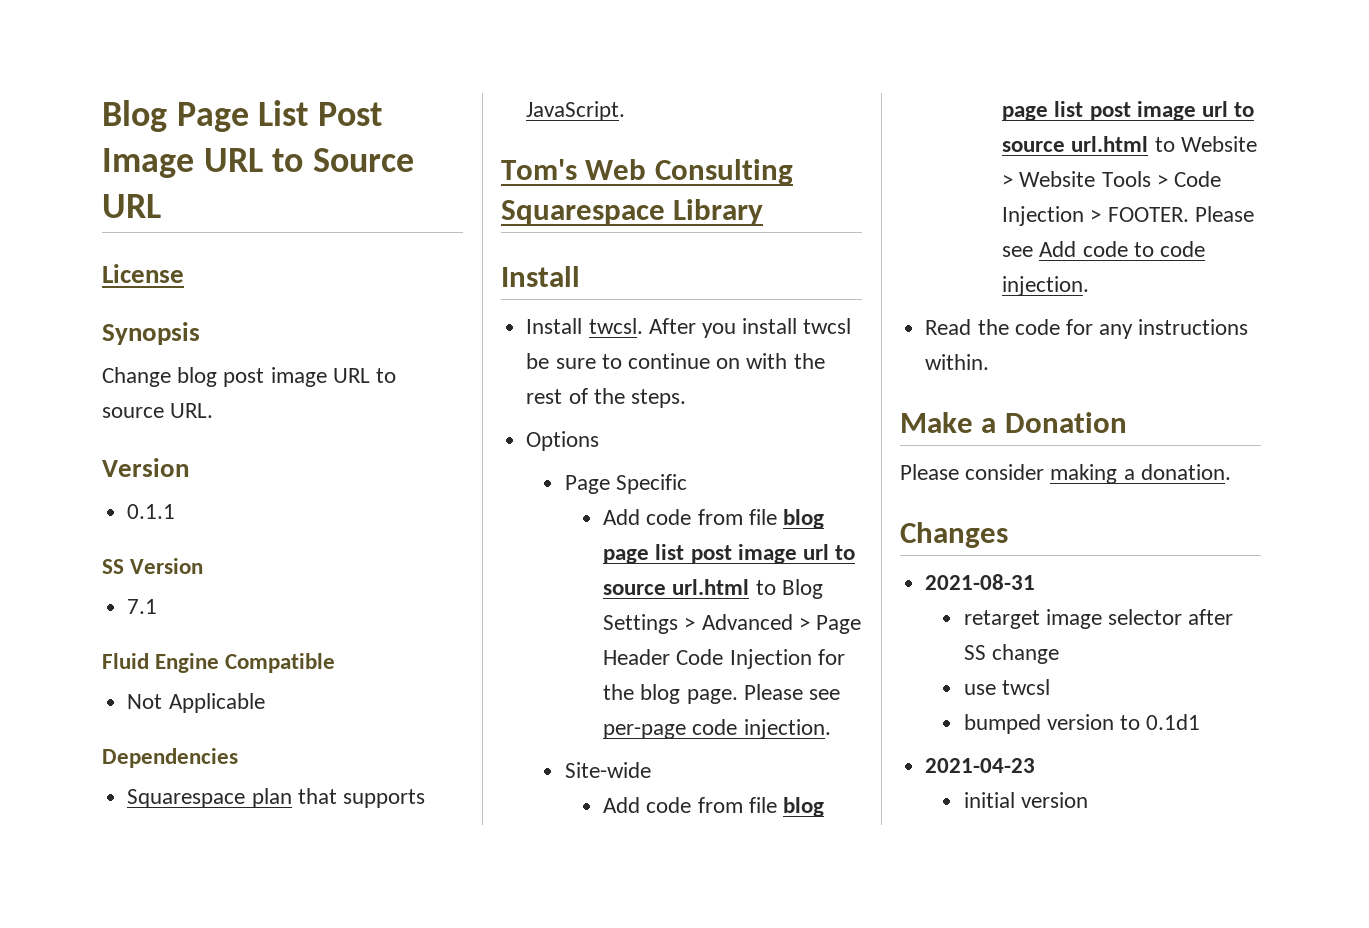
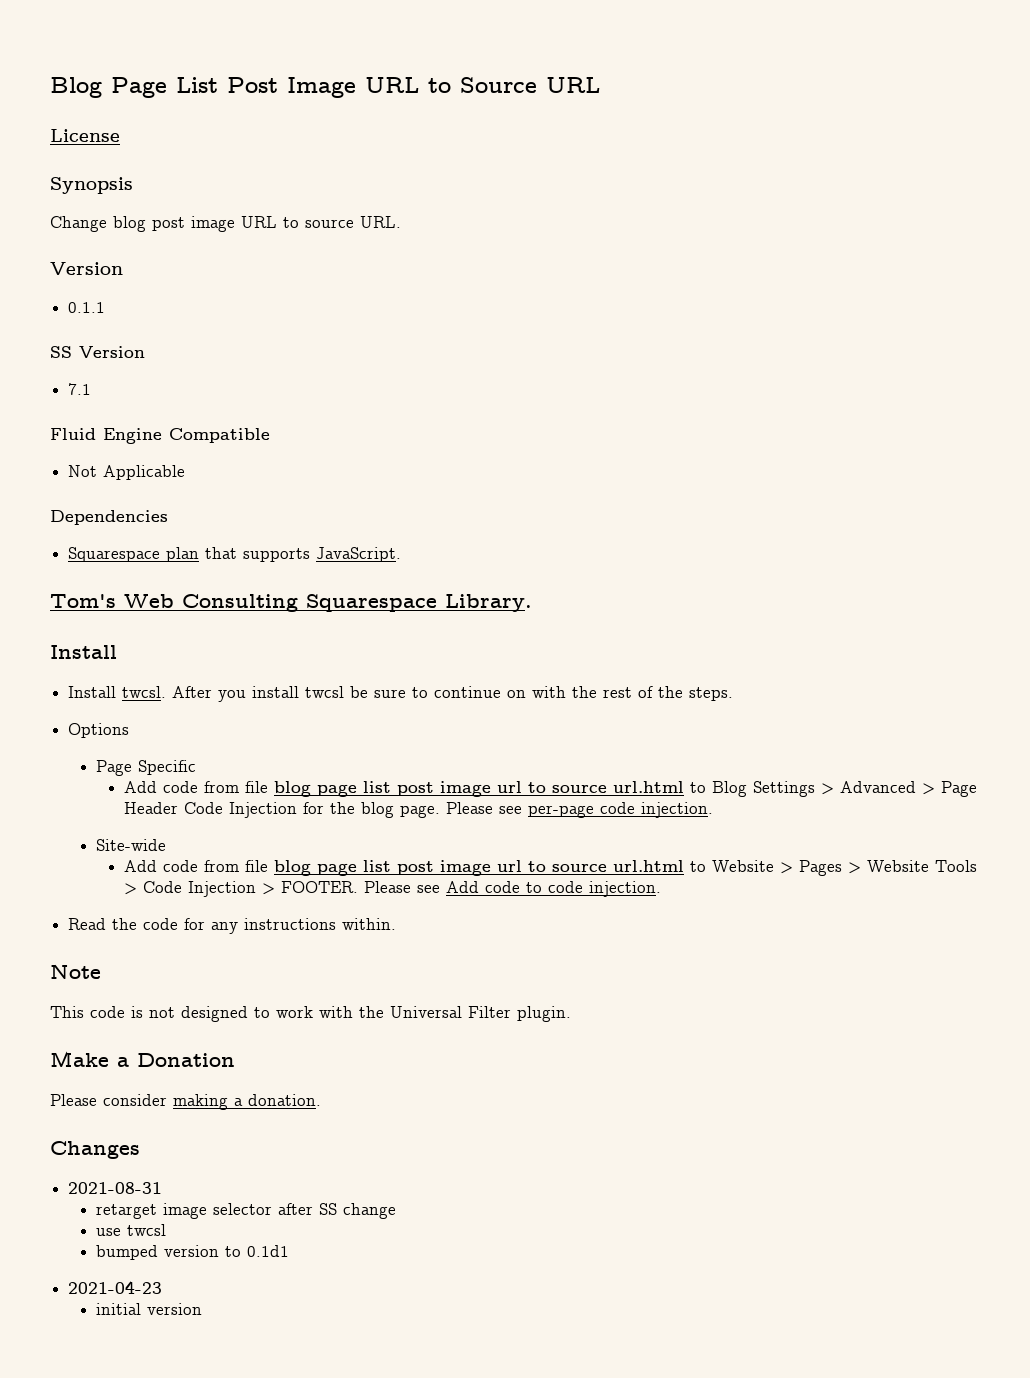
- Tom's Web Consulting Squarespace Library
+ Tom's Web Consulting Squarespace Library.
- Add code from file blog page list post image url to source url.html to Website > Website Tools > Code Injection > FOOTER.
+ Add code from file blog page list post image url to source url.html to Website > Pages > Website Tools > Code Injection > FOOTER.
+ Note
+ This code is not designed to work with the Universal Filter plugin.

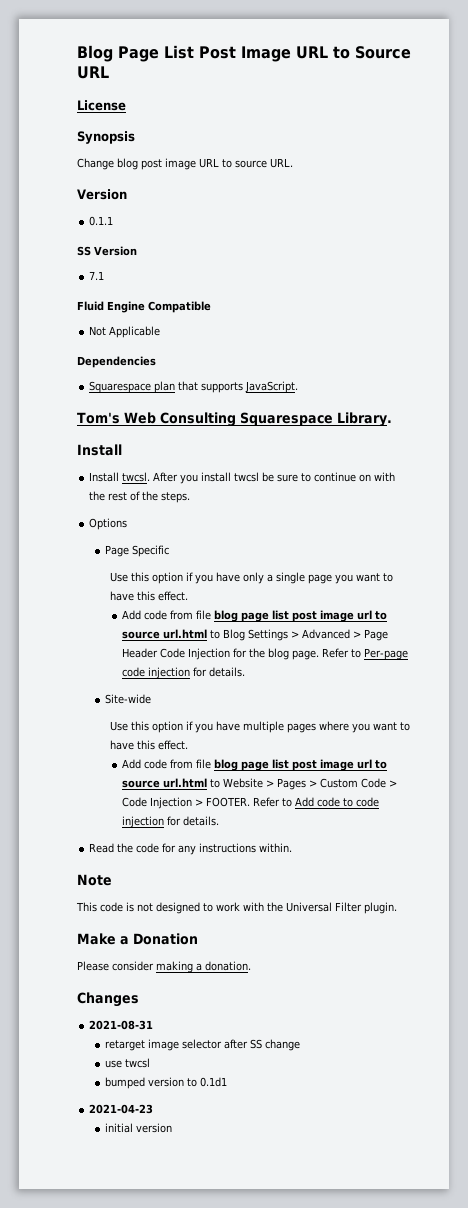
+ Use this option if you have only a single page you want to have this effect.
- Please see per-page code injection.
+ Refer to Per-page code injection for details.
  Site-wide
+ Use this option if you have multiple pages where you want to have this effect.
- Add code from file blog page list post image url to source url.html to Website > Pages > Website Tools > Code Injection > FOOTER.
+ Add code from file blog page list post image url to source url.html to Website > Pages > Custom Code > Code Injection > FOOTER.
- Please see Add code to code injection.
+ Refer to Add code to code injection for details.

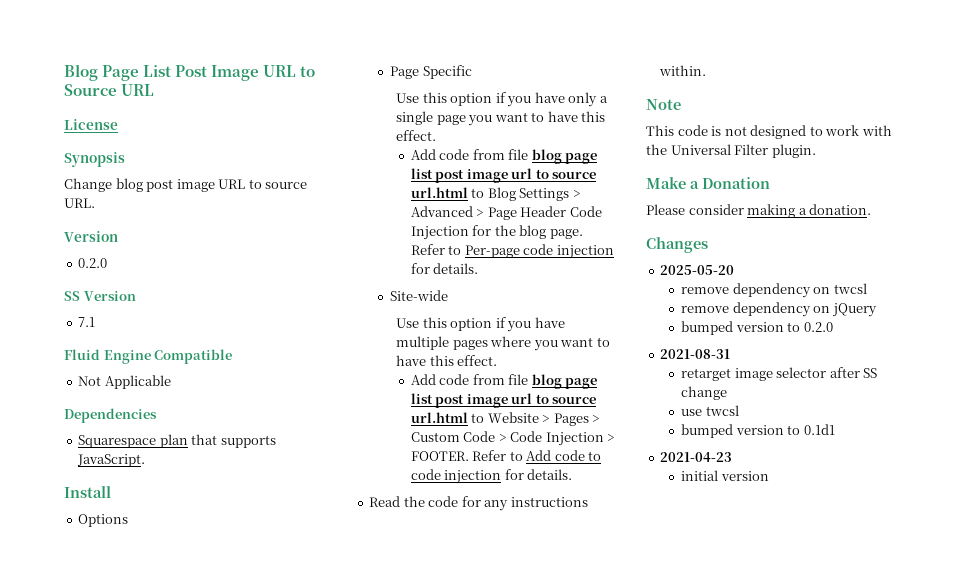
  Change blog post image URL to source URL.
  Version
- 0.1.1
+ 0.2.0
- Tom's Web Consulting Squarespace Library.
  Install
- Install twcsl. After you install twcsl be sure to continue on with the rest of the steps.
+ 2025-05-20
+ remove dependency on twcsl
+ remove dependency on jQuery
+ bumped version to 0.2.0

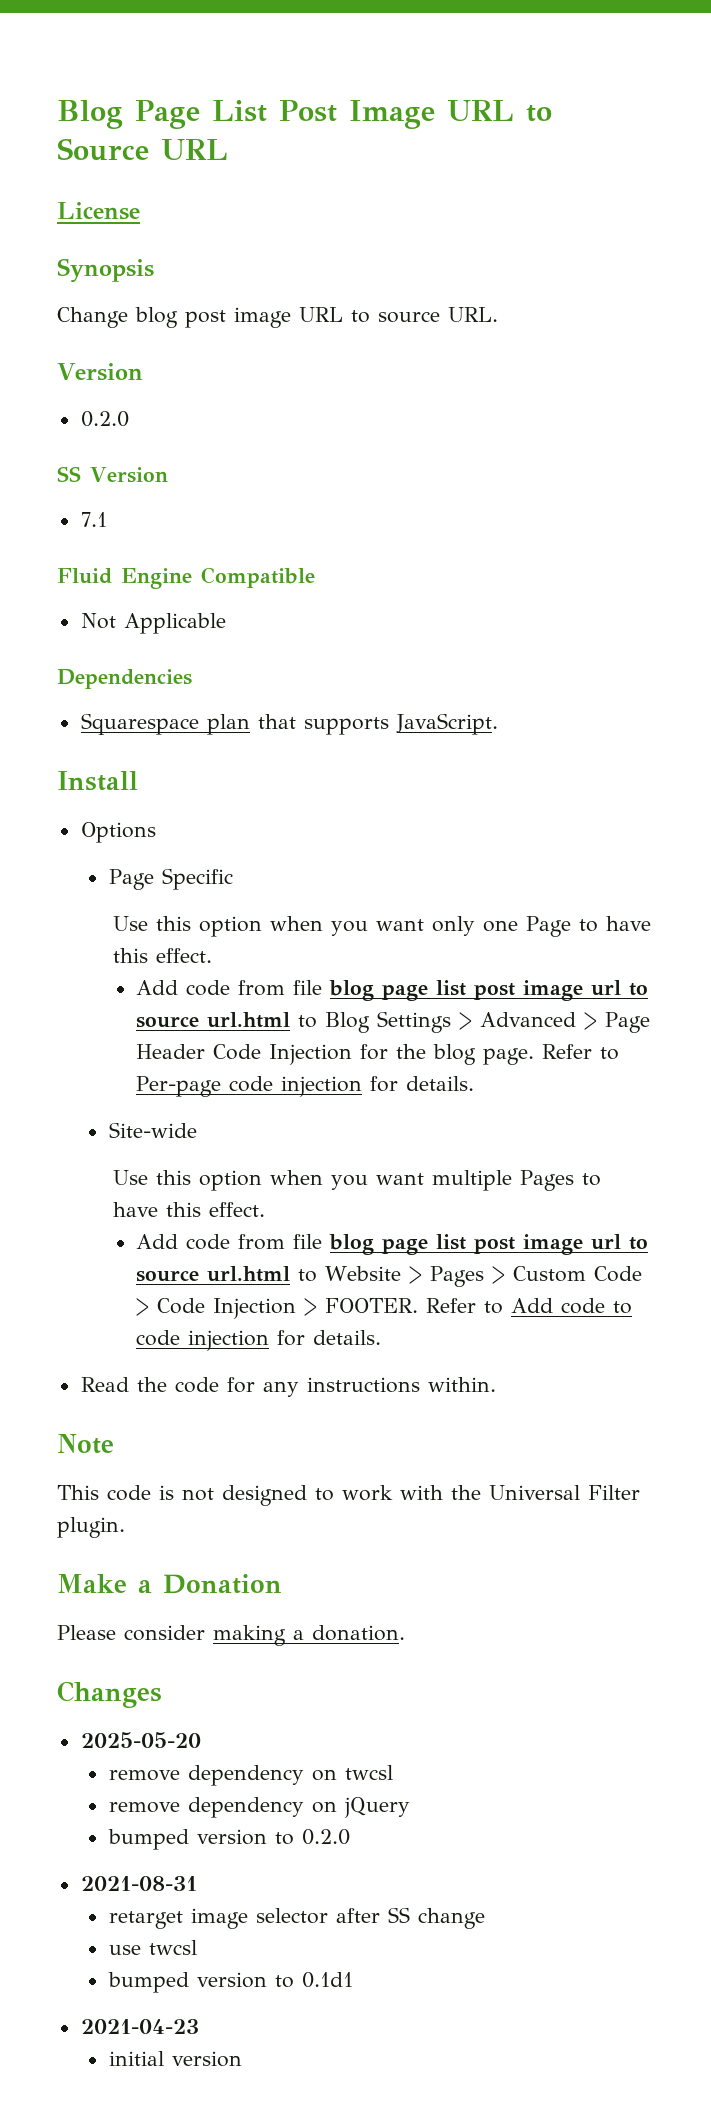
- Use this option if you have only a single page you want to have this effect.
+ Use this option when you want only one Page to have this effect.
- Use this option if you have multiple pages where you want to have this effect.
+ Use this option when you want multiple Pages to have this effect.

